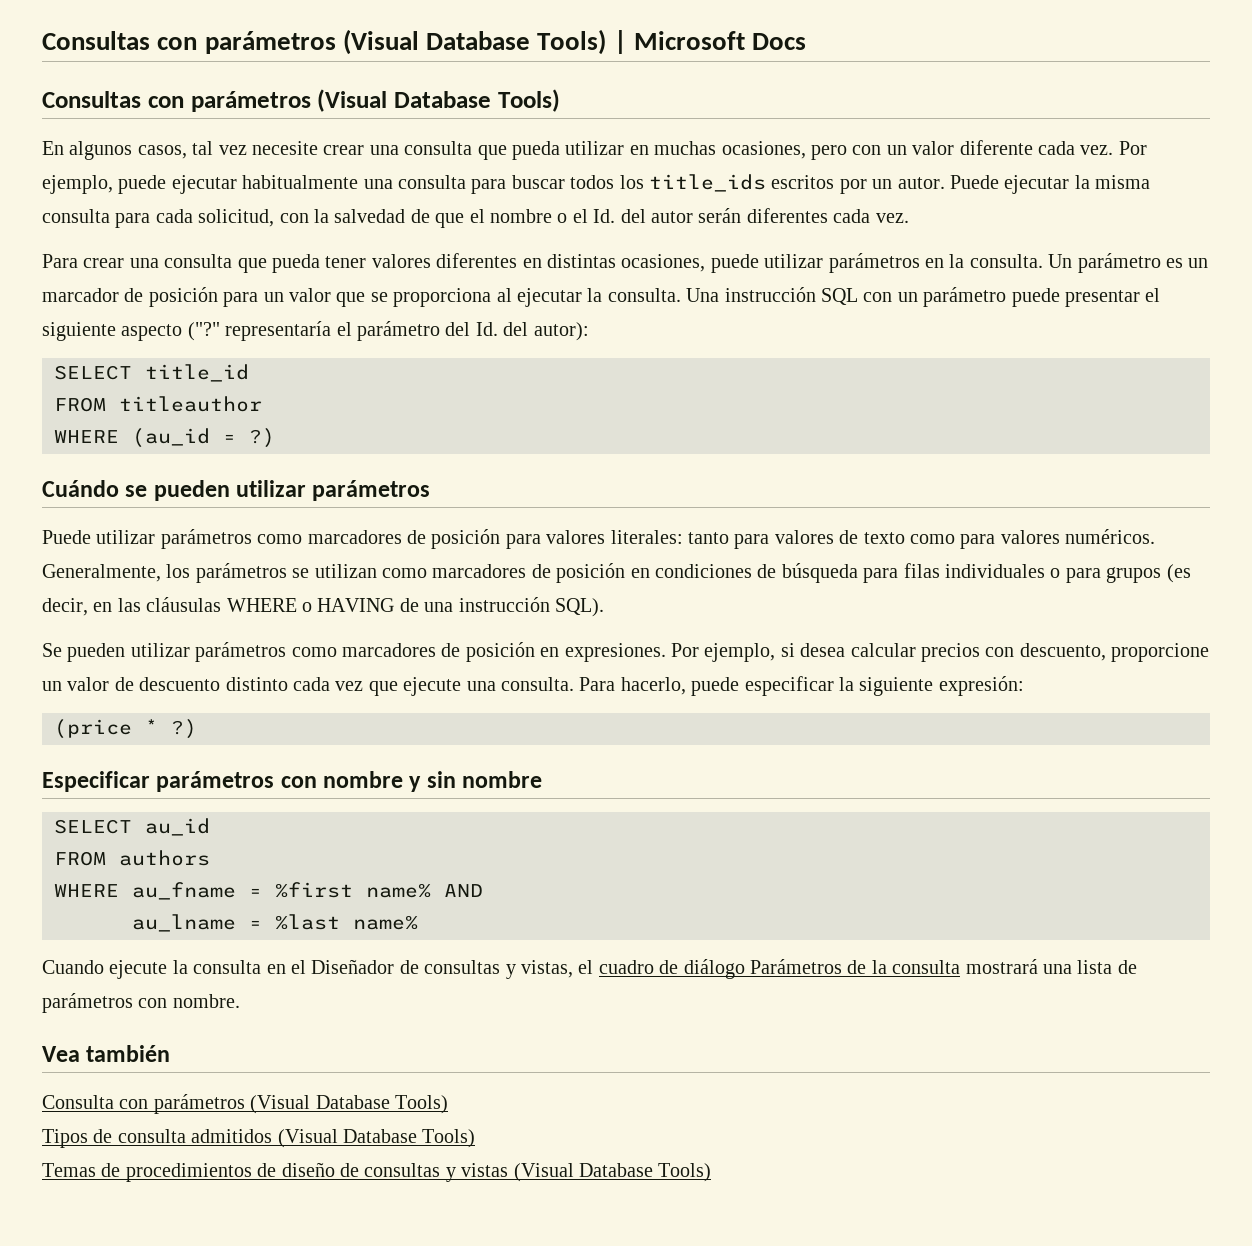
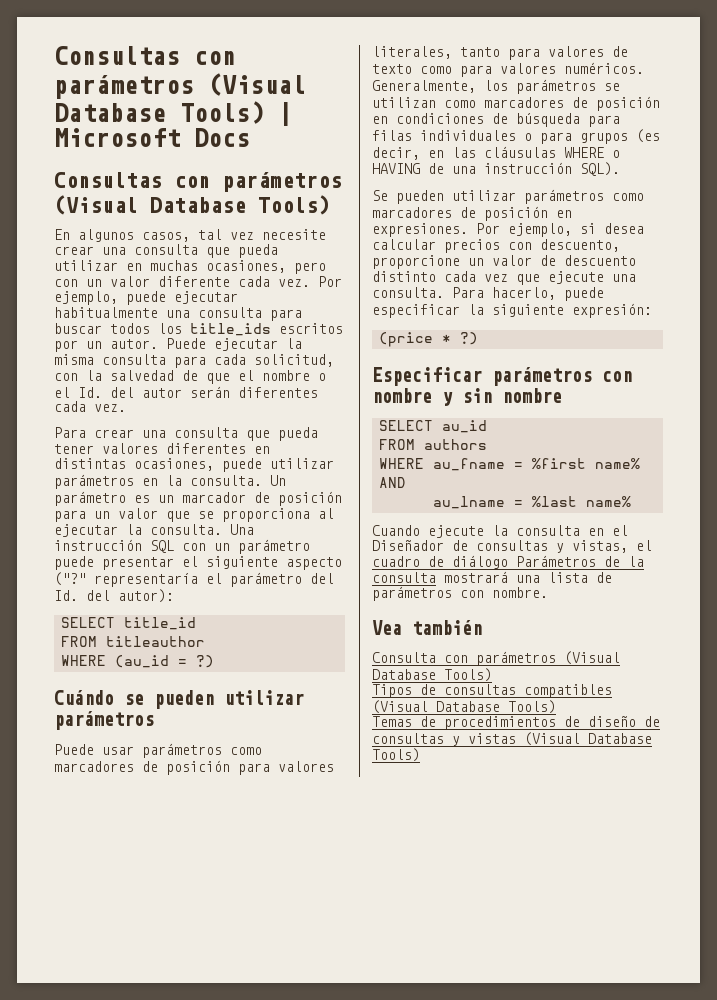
- Puede utilizar parámetros como marcadores de posición para valores literales: tanto para valores de texto como para valores numéricos.
+ Puede usar parámetros como marcadores de posición para valores literales, tanto para valores de texto como para valores numéricos.
- Tipos de consulta admitidos (Visual Database Tools)
+ Tipos de consultas compatibles (Visual Database Tools)

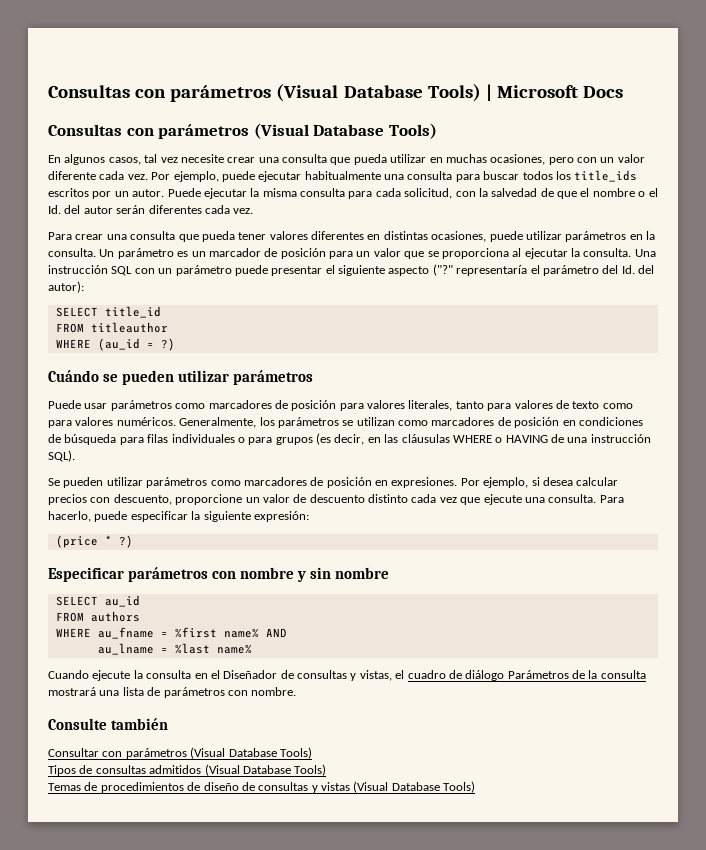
- Vea también
+ Consulte también
- Consulta con parámetros (Visual Database Tools)
+ Consultar con parámetros (Visual Database Tools)
- Tipos de consultas compatibles (Visual Database Tools)
+ Tipos de consultas admitidos (Visual Database Tools)

